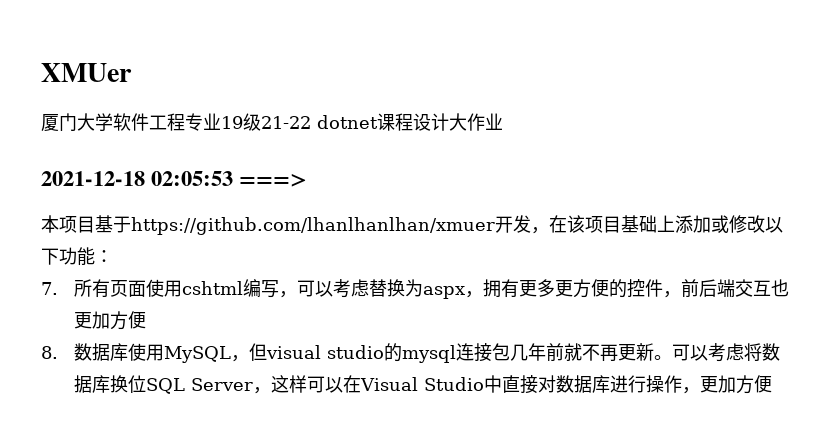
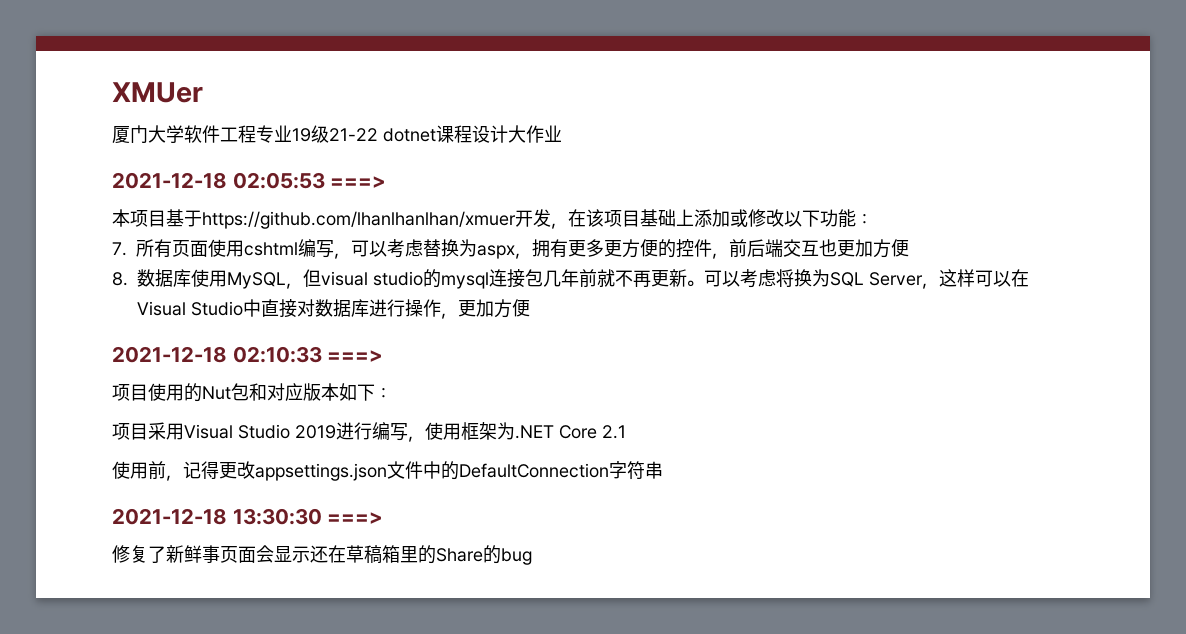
- 可以考虑将数据库换位SQL Server，这样可以在Visual Studio中直接对数据库进行操作，更加方便
+ 可以考虑将换为SQL Server，这样可以在Visual Studio中直接对数据库进行操作，更加方便
+ 2021-12-18 02:10:33 ===>
+ 项目使用的Nut包和对应版本如下：
+ 项目采用Visual Studio 2019进行编写，使用框架为.NET Core 2.1
+ 使用前，记得更改appsettings.json文件中的DefaultConnection字符串
+ 2021-12-18 13:30:30 ===>
+ 修复了新鲜事页面会显示还在草稿箱里的Share的bug

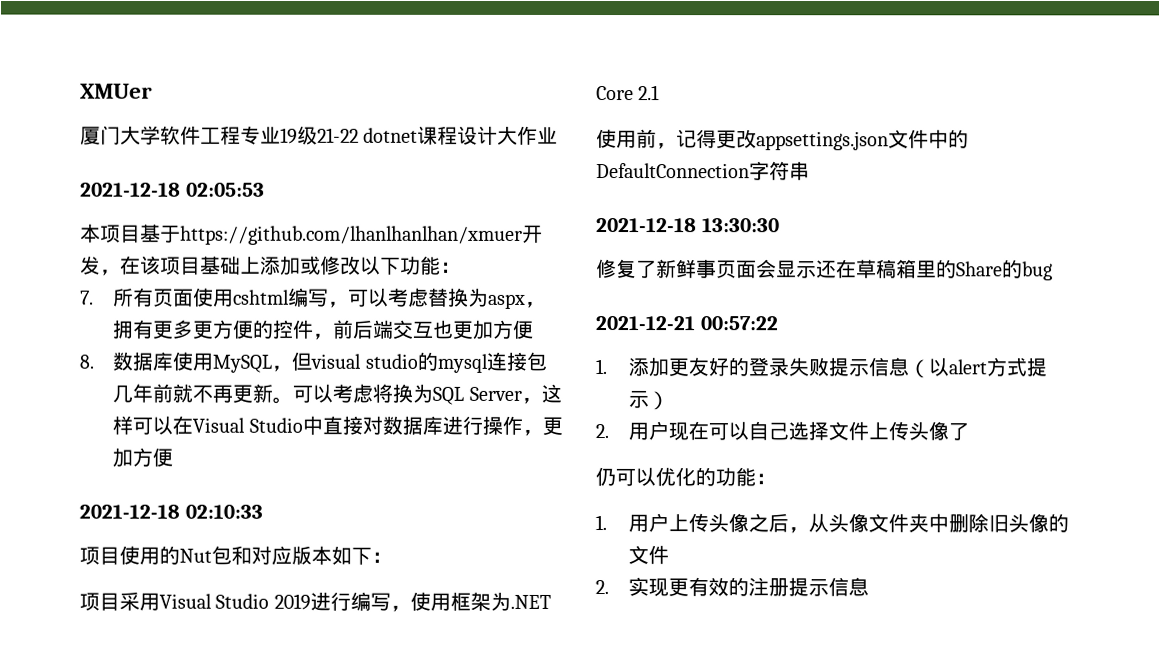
- 2021-12-18 02:05:53 ===>
+ 2021-12-18 02:05:53
- 2021-12-18 02:10:33 ===>
+ 2021-12-18 02:10:33
- 2021-12-18 13:30:30 ===>
+ 2021-12-18 13:30:30
+ 2021-12-21 00:57:22
+ 1.添加更友好的登录失败提示信息（以alert方式提示）
+ 2.用户现在可以自己选择文件上传头像了
+ 仍可以优化的功能：
+ 1.用户上传头像之后，从头像文件夹中删除旧头像的文件
+ 2.实现更有效的注册提示信息

